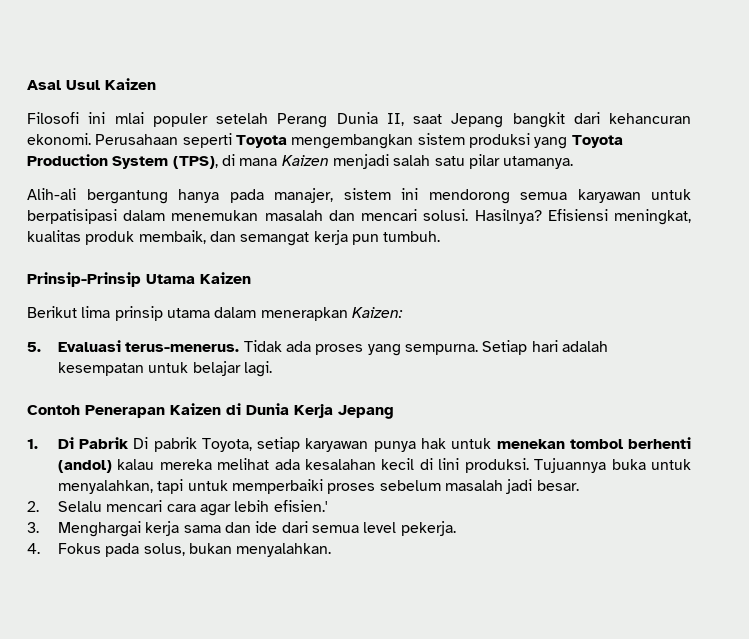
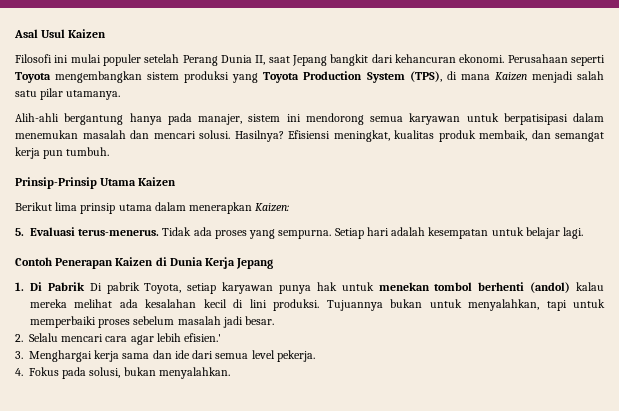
- Filosofi ini mlai populer setelah Perang Dunia II, saat Jepang bangkit dari kehancuran ekonomi.
+ Filosofi ini mulai populer setelah Perang Dunia II, saat Jepang bangkit dari kehancuran ekonomi.
- Alih-ali bergantung hanya pada manajer, sistem ini mendorong semua karyawan untuk berpatisipasi dalam menemukan masalah dan mencari solusi.
+ Alih-ahli bergantung hanya pada manajer, sistem ini mendorong semua karyawan untuk berpatisipasi dalam menemukan masalah dan mencari solusi.
- Tujuannya buka untuk menyalahkan, tapi untuk memperbaiki proses sebelum masalah jadi besar.
+ Tujuannya bukan untuk menyalahkan, tapi untuk memperbaiki proses sebelum masalah jadi besar.
- 4. Fokus pada solus, bukan menyalahkan.
+ 4. Fokus pada solusi, bukan menyalahkan.

